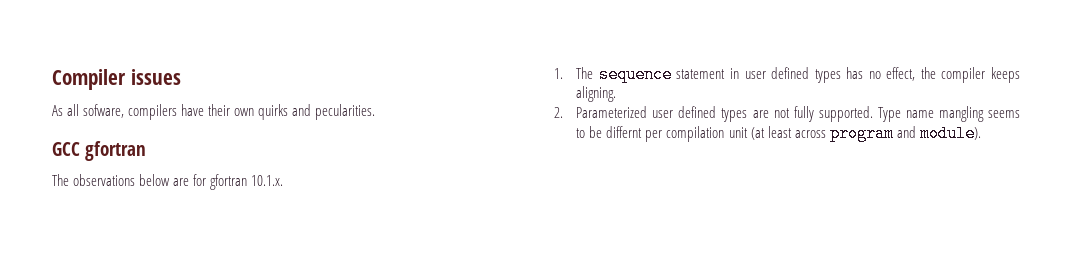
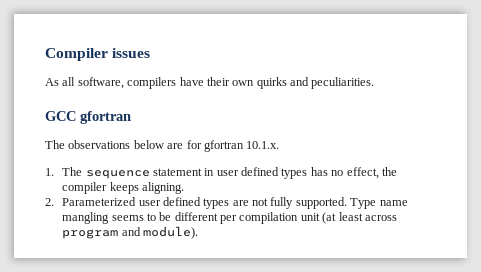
- As all sofware, compilers have their own quirks and pecularities.
+ As all software, compilers have their own quirks and peculiarities.
- Type name mangling seems to be differnt per compilation unit (at least across program and module).
+ Type name mangling seems to be different per compilation unit (at least across program and module).

